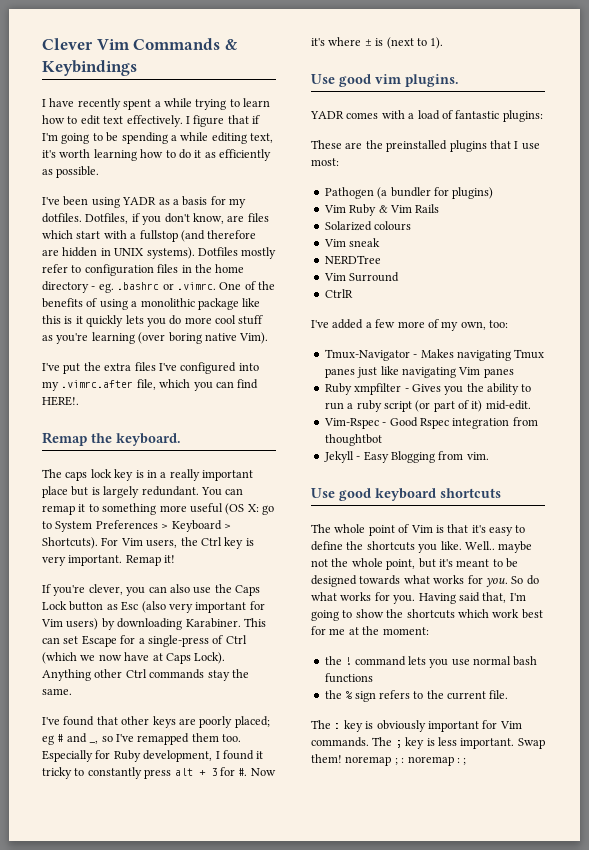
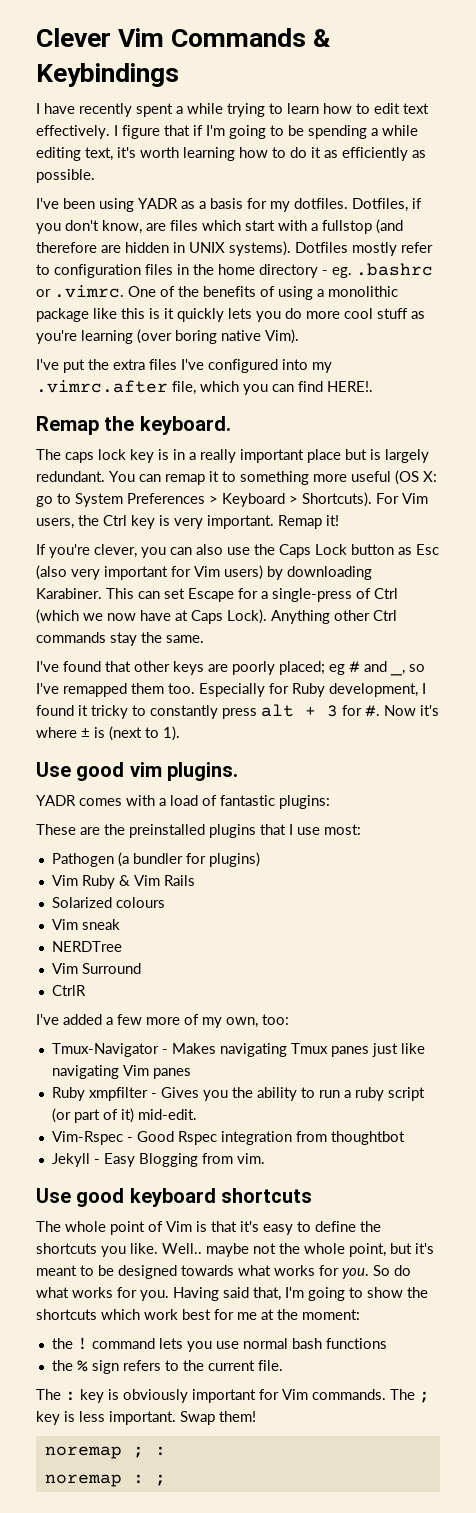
- Swap them! noremap ; : noremap : ;
+ Swap them!
+ noremap ; :
+ noremap : ;

